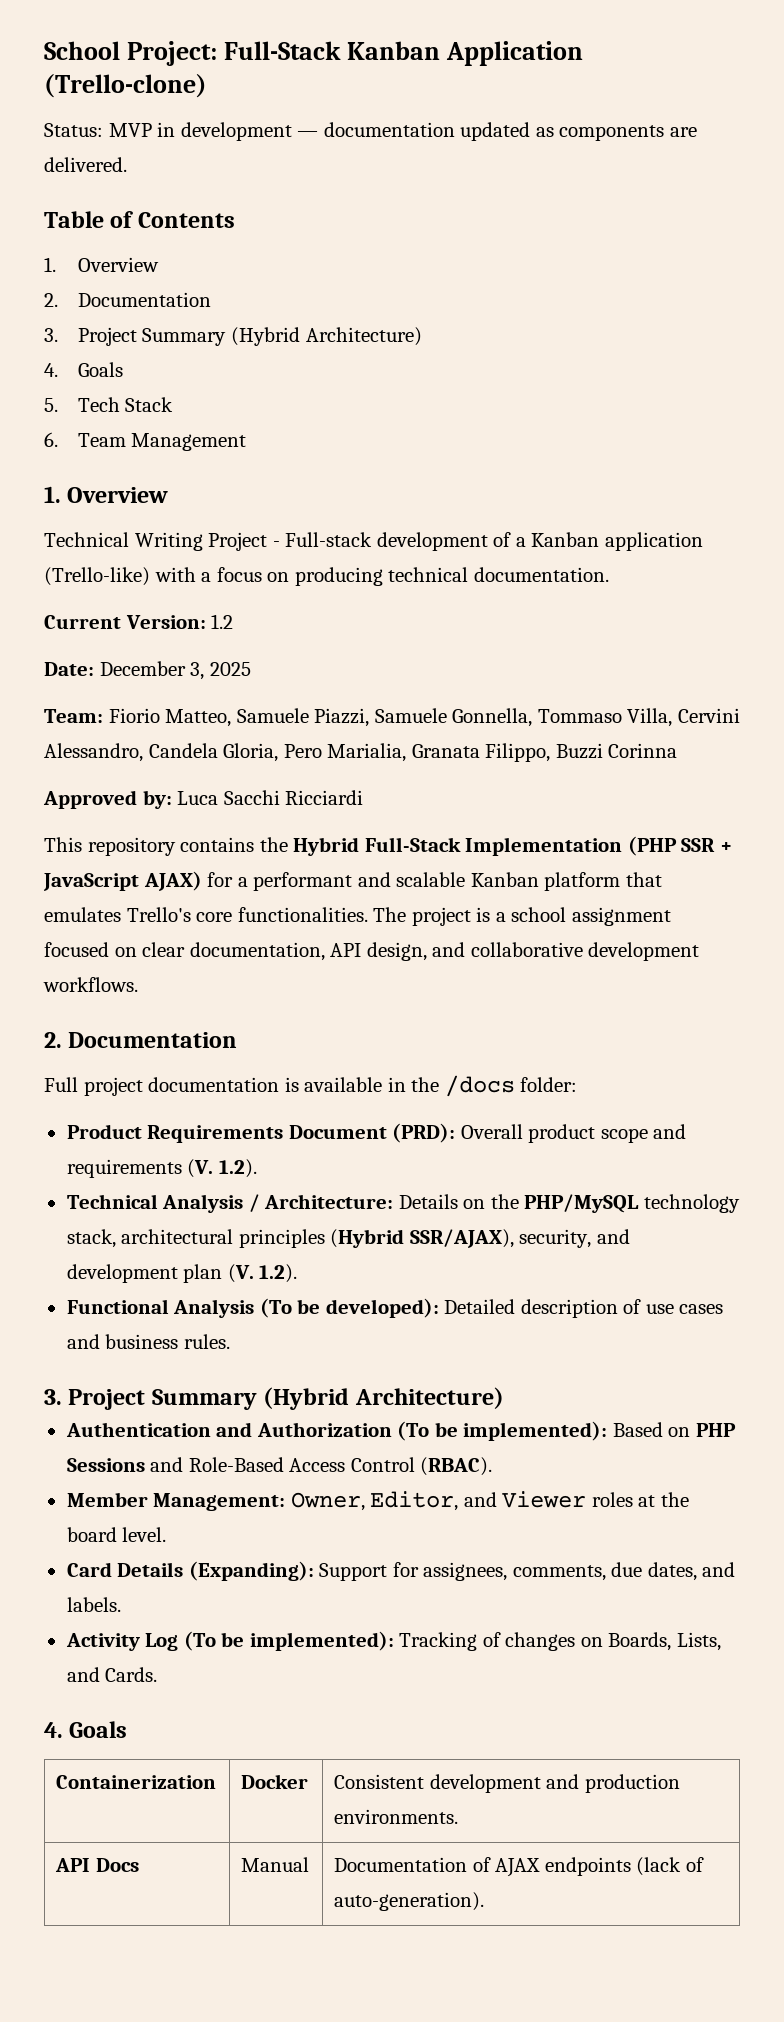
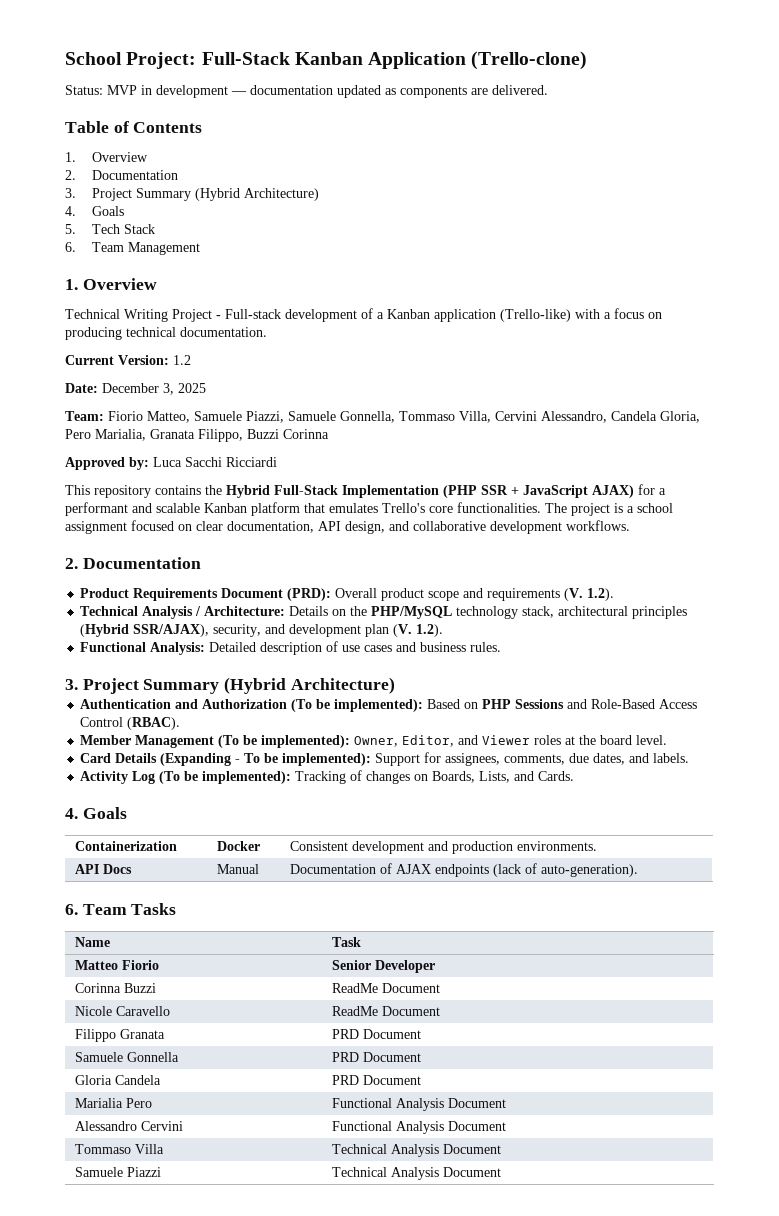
- Full project documentation is available in the /docs folder:
- Functional Analysis (To be developed): Detailed description of use cases and business rules.
+ Functional Analysis: Detailed description of use cases and business rules.
- Member Management: Owner, Editor, and Viewer roles at the board level.
+ Member Management (To be implemented): Owner, Editor, and Viewer roles at the board level.
- Card Details (Expanding): Support for assignees, comments, due dates, and labels.
+ Card Details (Expanding - To be implemented): Support for assignees, comments, due dates, and labels.
+ 6. Team Tasks
+ Name | Task
+ Matteo Fiorio | Senior Developer
+ Corinna Buzzi | ReadMe Document
+ Nicole Caravello | ReadMe Document
+ Filippo Granata | PRD Document
+ Samuele Gonnella | PRD Document
+ Gloria Candela | PRD Document
+ Marialia Pero | Functional Analysis Document
+ Alessandro Cervini | Functional Analysis Document
+ Tommaso Villa | Technical Analysis Document
+ Samuele Piazzi | Technical Analysis Document

